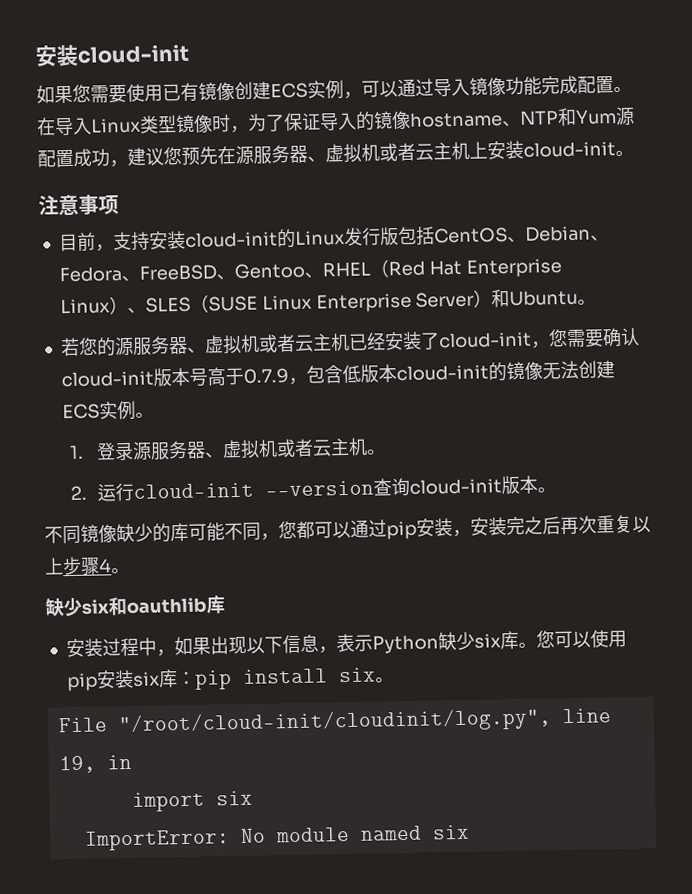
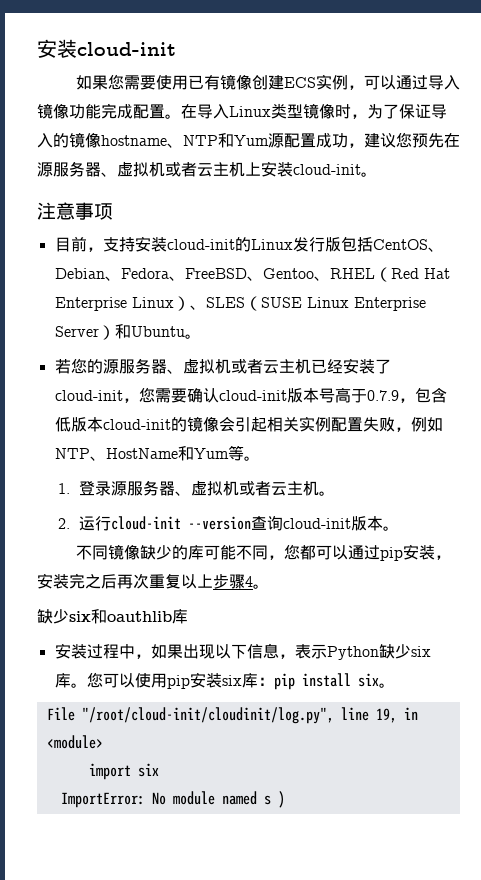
- 若您的源服务器、虚拟机或者云主机已经安装了cloud-init，您需要确认cloud-init版本号高于0.7.9，包含低版本cloud-init的镜像无法创建ECS实例。
+ 若您的源服务器、虚拟机或者云主机已经安装了cloud-init，您需要确认cloud-init版本号高于0.7.9，包含低版本cloud-init的镜像会引起相关实例配置失败，例如NTP、HostName和Yum等。
- File "/root/cloud-init/cloudinit/log.py", line 19, in
+ File "/root/cloud-init/cloudinit/log.py", line 19, in <module>
- ImportError: No module named six
+ ImportError: No module named s )

